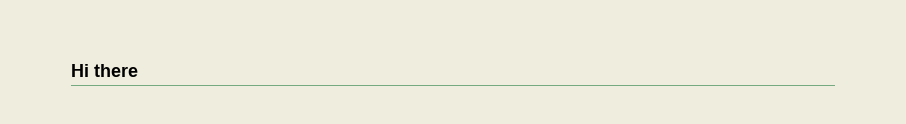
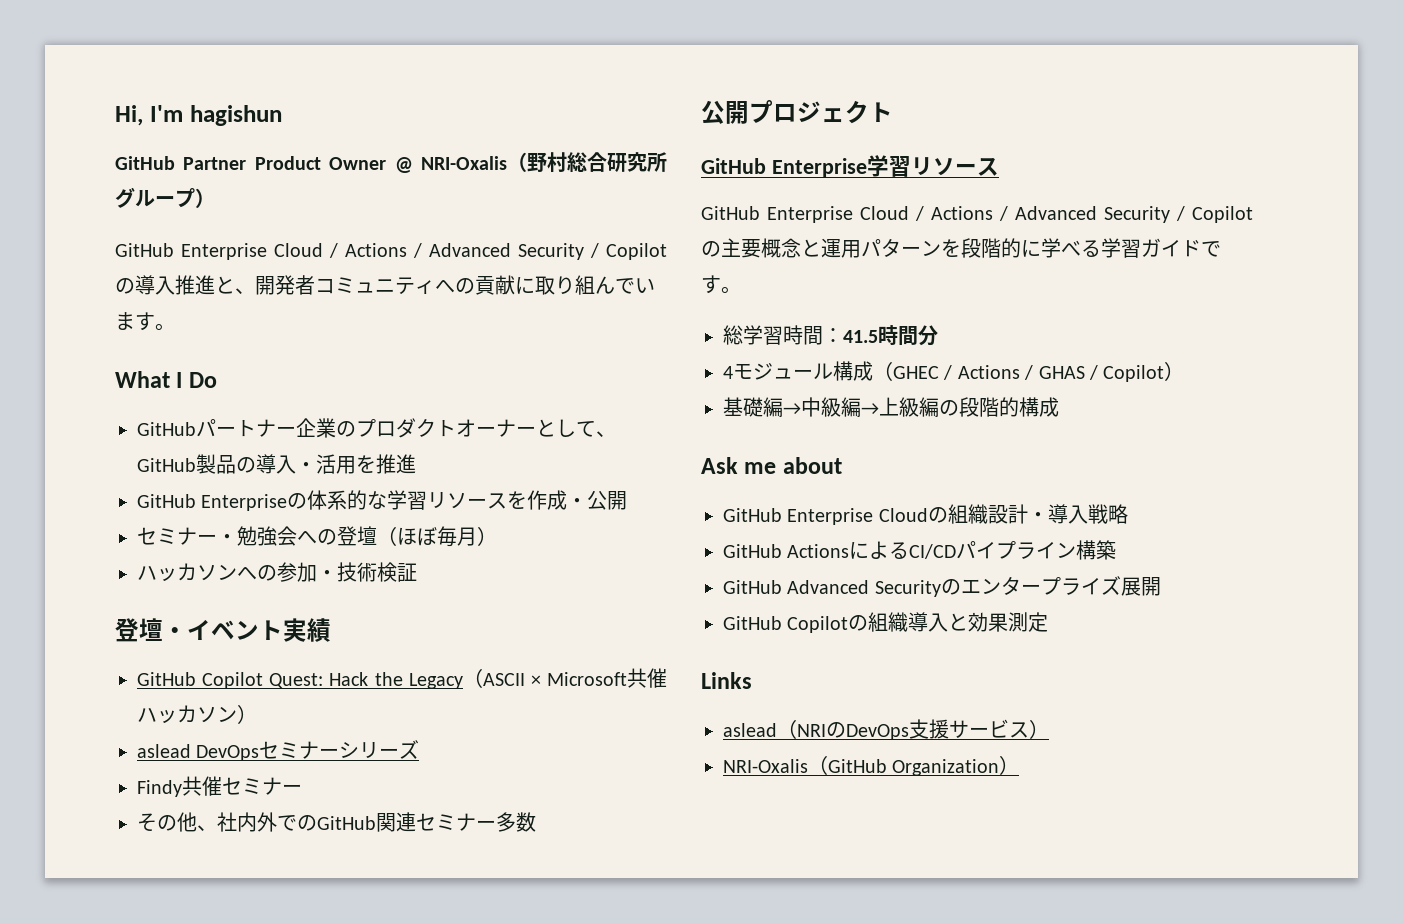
- Hi there
+ Hi, I'm hagishun
+ GitHub Partner Product Owner @ NRI-Oxalis（野村総合研究所グループ）
+ GitHub Enterprise Cloud / Actions / Advanced Security / Copilotの導入推進と、開発者コミュニティへの貢献に取り組んでいます。
+ What I Do
+ GitHubパートナー企業のプロダクトオーナーとして、GitHub製品の導入・活用を推進
+ GitHub Enterpriseの体系的な学習リソースを作成・公開
+ セミナー・勉強会への登壇（ほぼ毎月）
+ ハッカソンへの参加・技術検証
+ 登壇・イベント実績
+ GitHub Copilot Quest: Hack the Legacy（ASCII × Microsoft共催ハッカソン）
+ aslead DevOpsセミナーシリーズ
+ Findy共催セミナー
+ その他、社内外でのGitHub関連セミナー多数
+ 公開プロジェクト
+ GitHub Enterprise学習リソース
+ GitHub Enterprise Cloud / Actions / Advanced Security / Copilotの主要概念と運用パターンを段階的に学べる学習ガイドです。
+ 総学習時間：41.5時間分
+ 4モジュール構成（GHEC / Actions / GHAS / Copilot）
+ 基礎編→中級編→上級編の段階的構成
+ Ask me about
+ GitHub Enterprise Cloudの組織設計・導入戦略
+ GitHub ActionsによるCI/CDパイプライン構築
+ GitHub Advanced Securityのエンタープライズ展開
+ GitHub Copilotの組織導入と効果測定
+ Links
+ aslead（NRIのDevOps支援サービス）
+ NRI-Oxalis（GitHub Organization）

